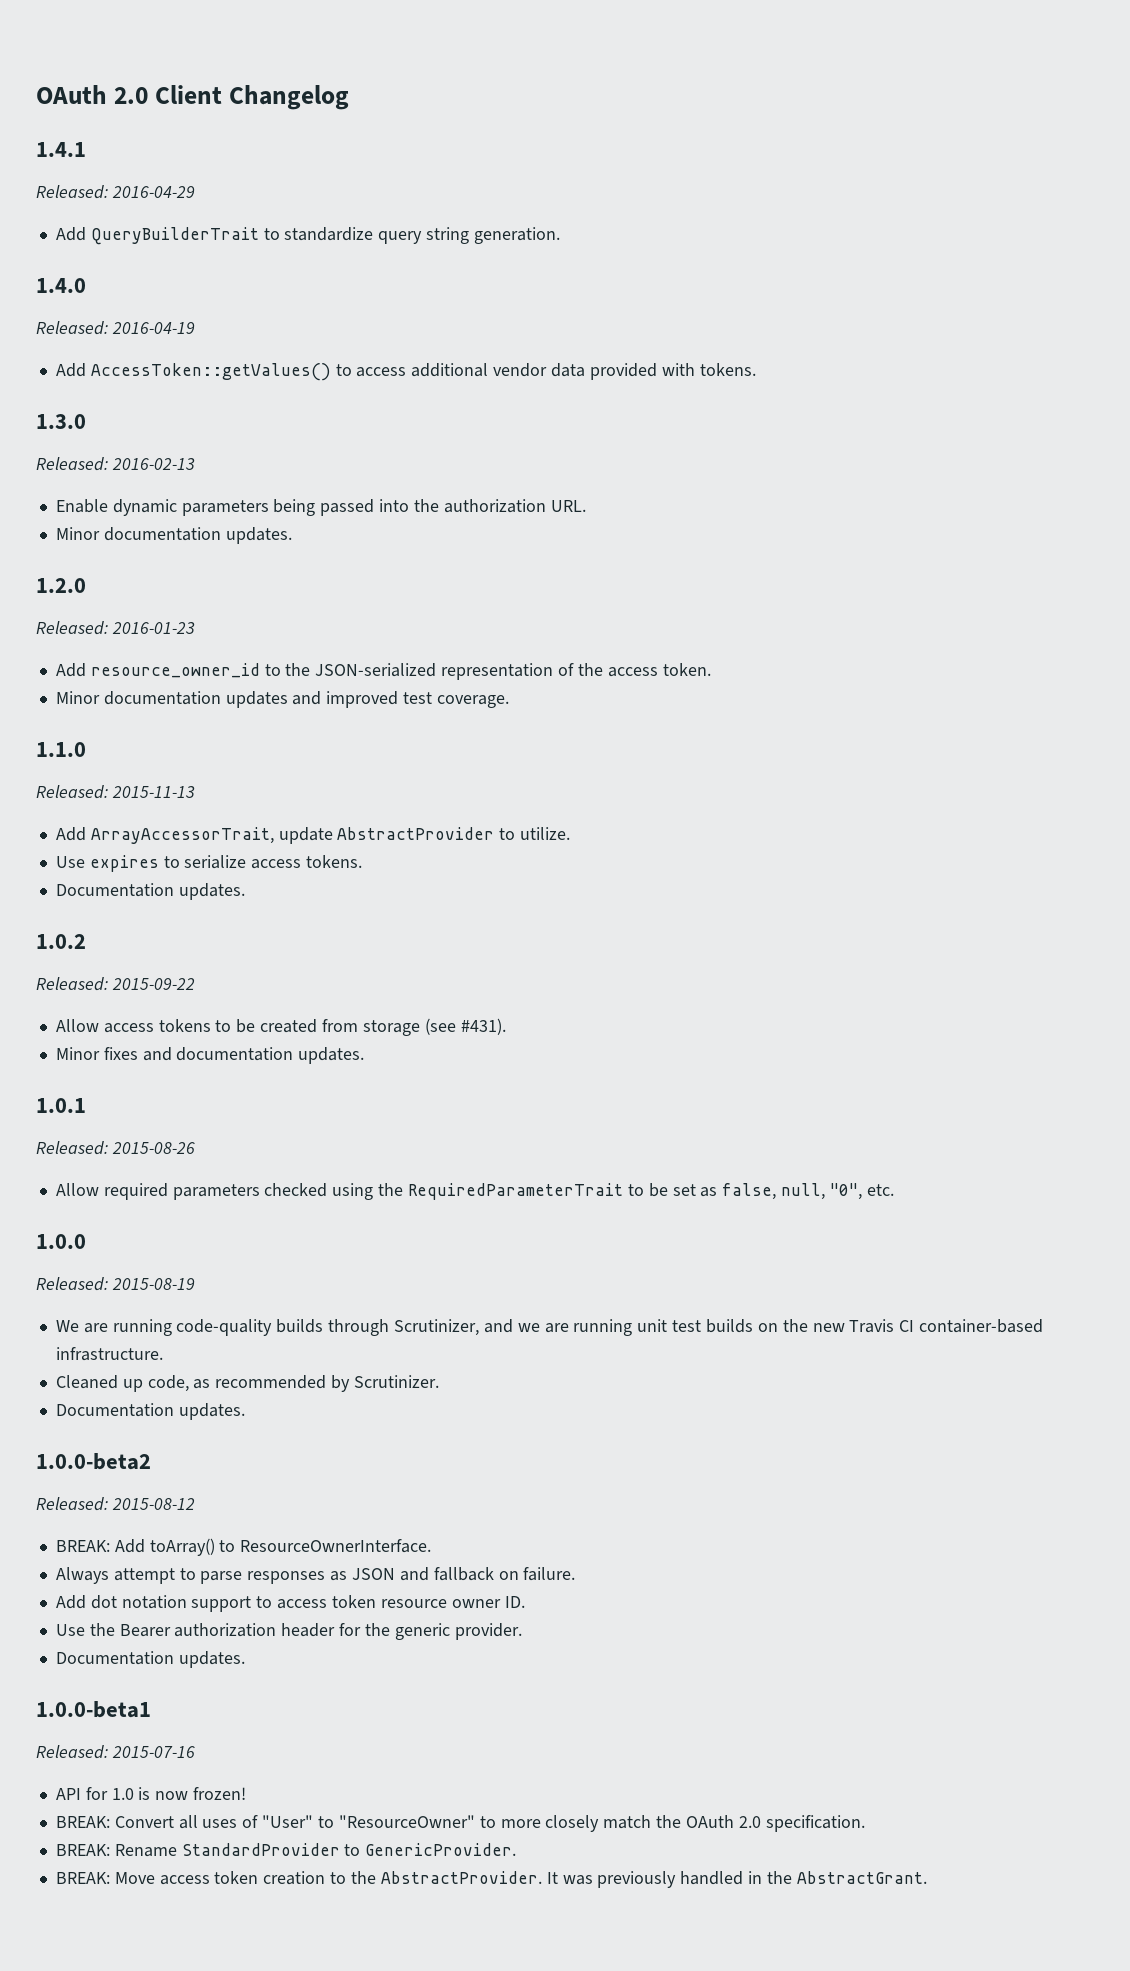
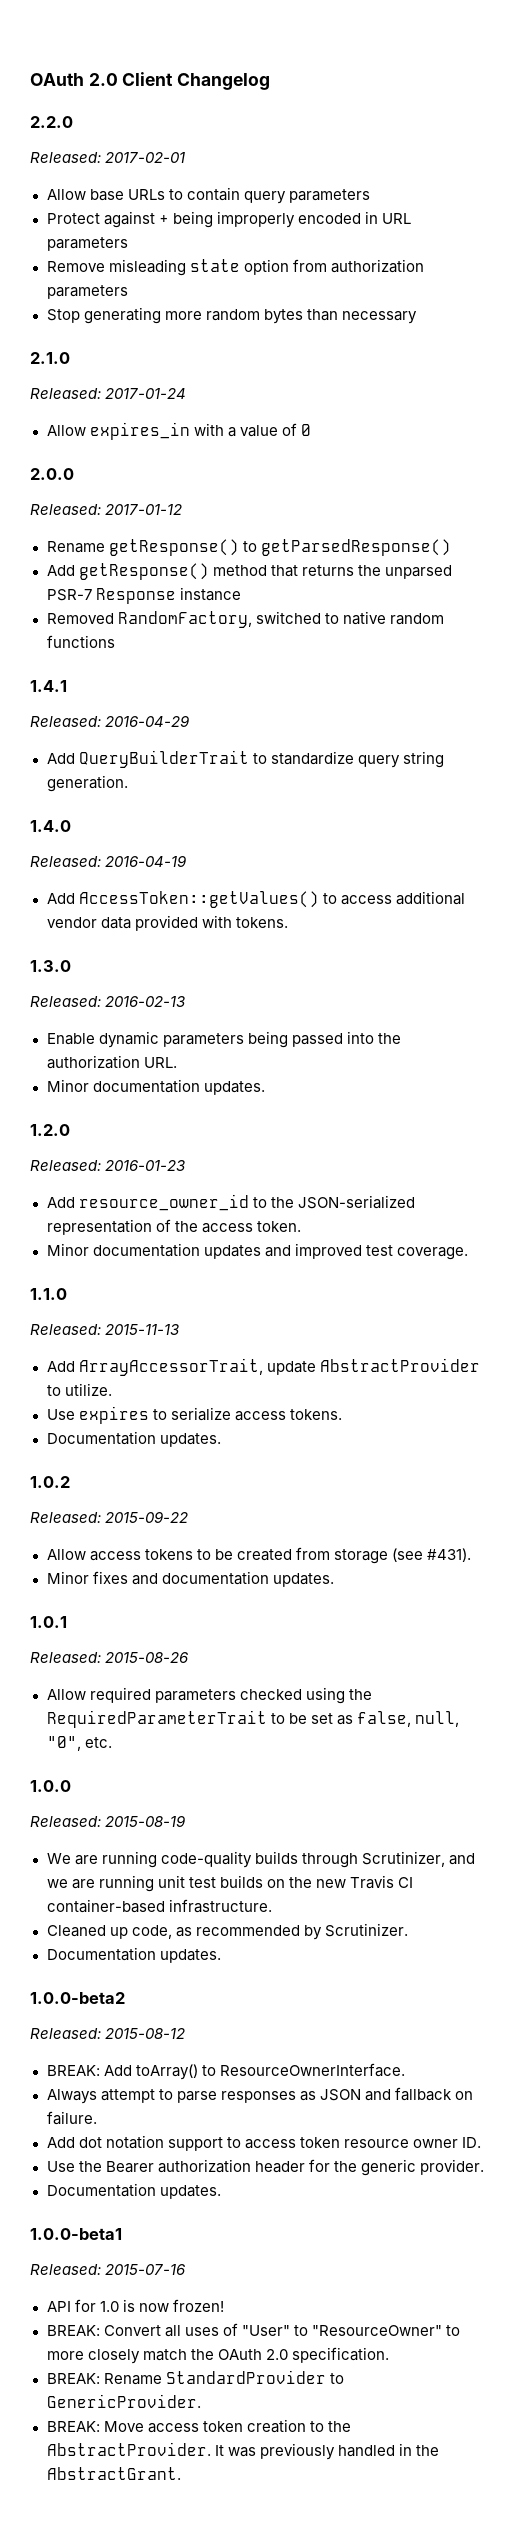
+ 2.2.0
+ Released: 2017-02-01
+ Allow base URLs to contain query parameters
+ Protect against + being improperly encoded in URL parameters
+ Remove misleading state option from authorization parameters
+ Stop generating more random bytes than necessary
+ 2.1.0
+ Released: 2017-01-24
+ Allow expires_in with a value of 0
+ 2.0.0
+ Released: 2017-01-12
+ Rename getResponse() to getParsedResponse()
+ Add getResponse() method that returns the unparsed PSR-7 Response instance
+ Removed RandomFactory, switched to native random functions

